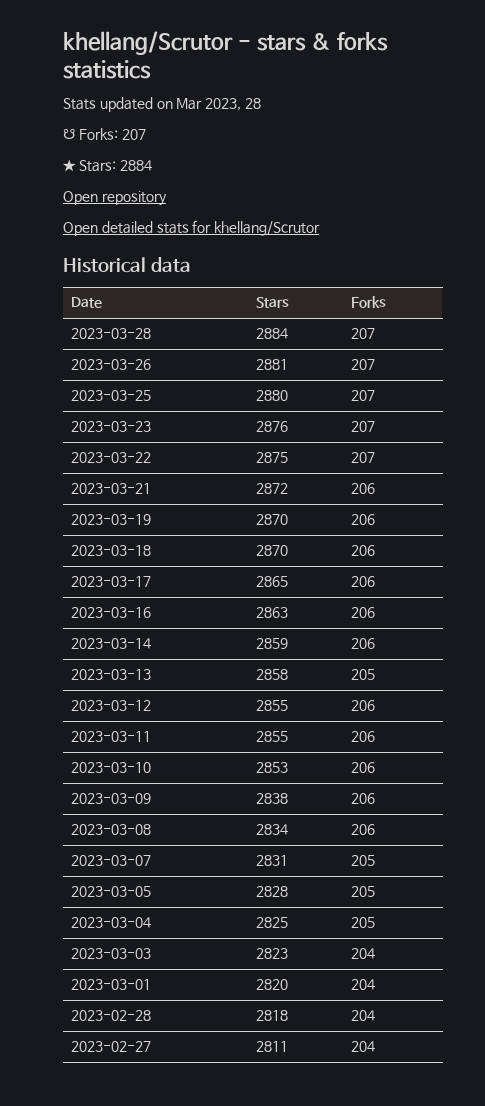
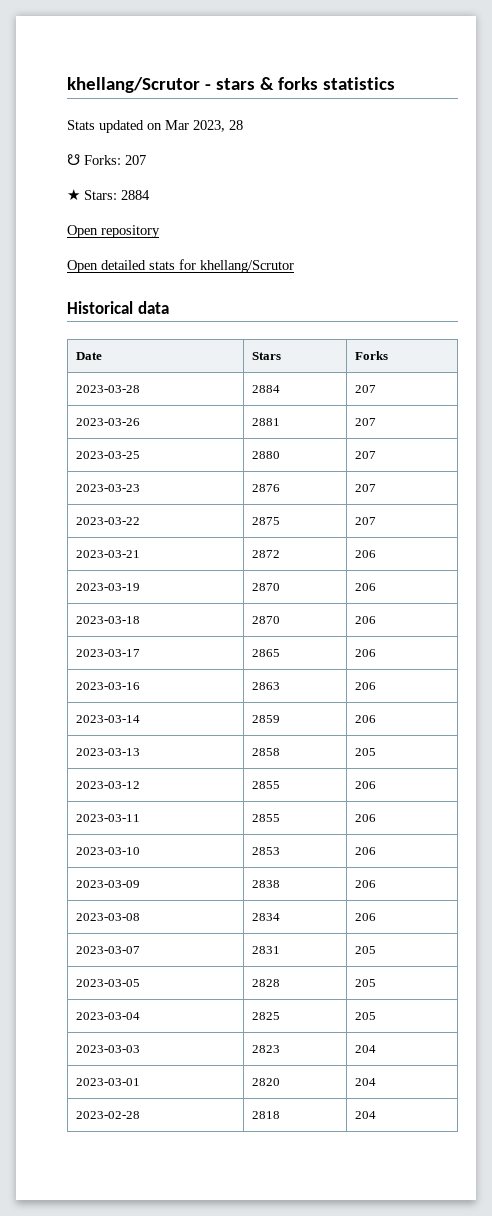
- 2023-02-27 | 2811 | 204

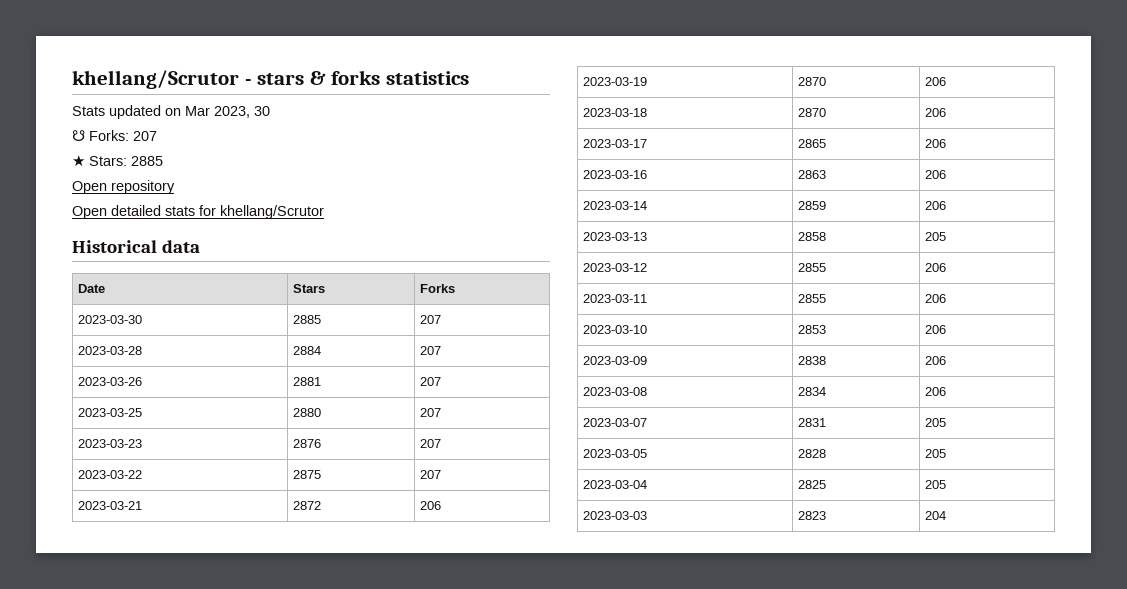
- Stats updated on Mar 2023, 28
+ Stats updated on Mar 2023, 30
- ★ Stars: 2884
+ ★ Stars: 2885
+ 2023-03-30 | 2885 | 207
- 2023-03-01 | 2820 | 204
- 2023-02-28 | 2818 | 204

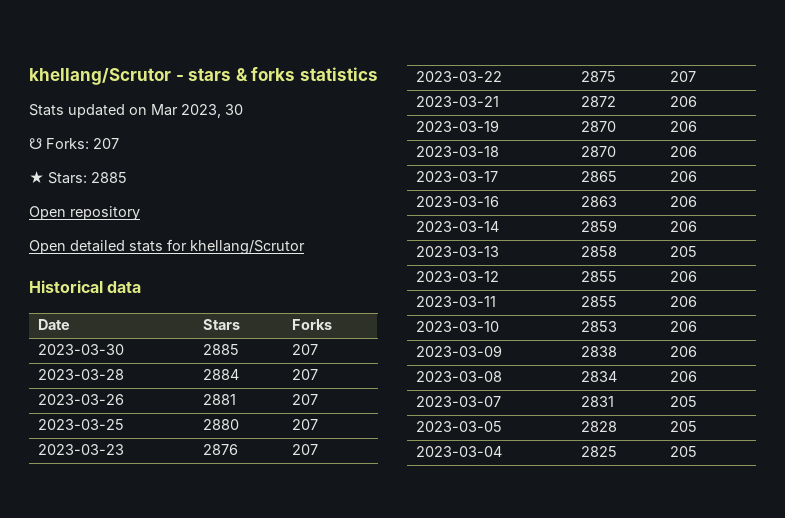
- 2023-03-03 | 2823 | 204

